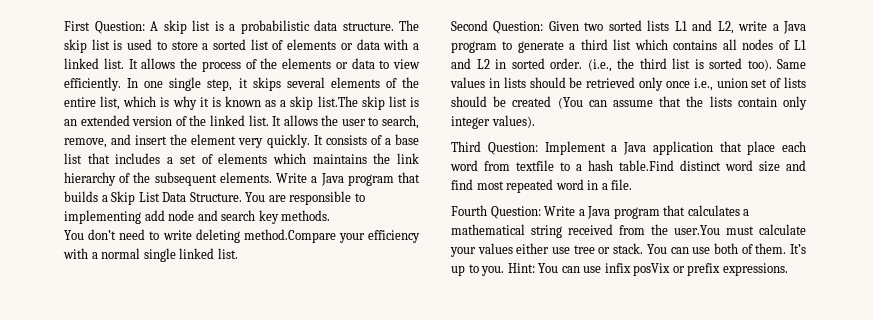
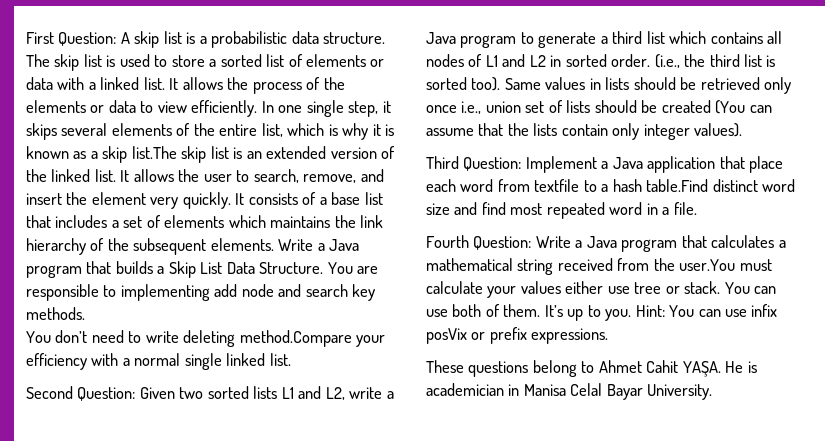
+ These questions belong to Ahmet Cahit YAŞA. He is academician in Manisa Celal Bayar University.

